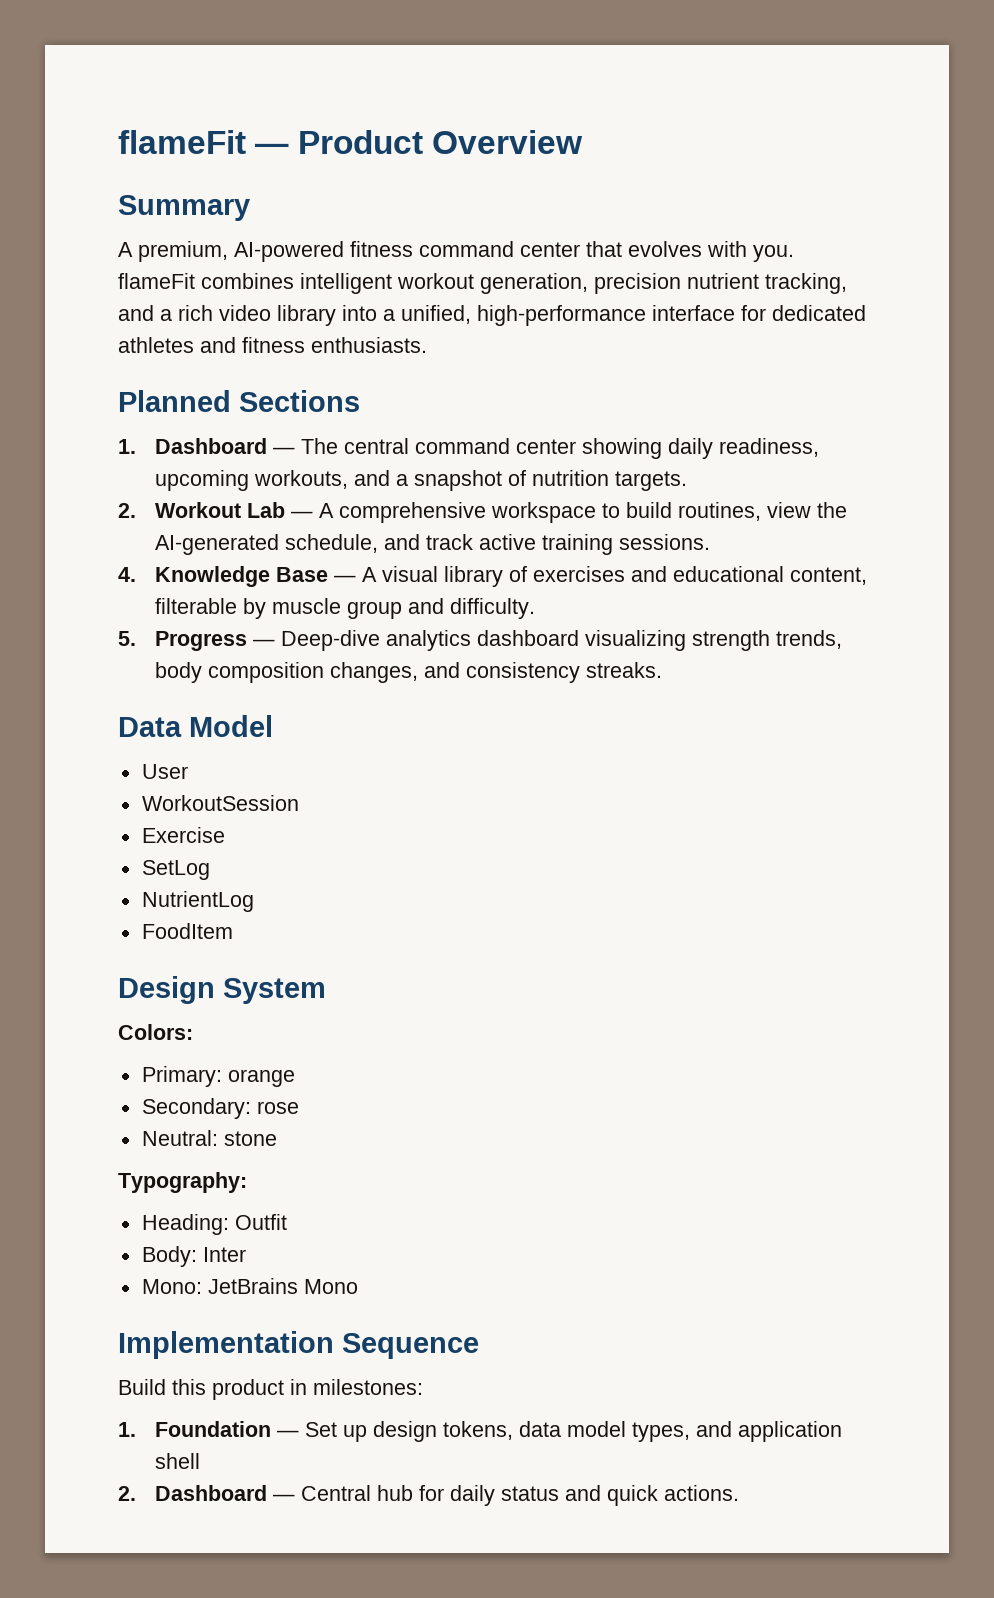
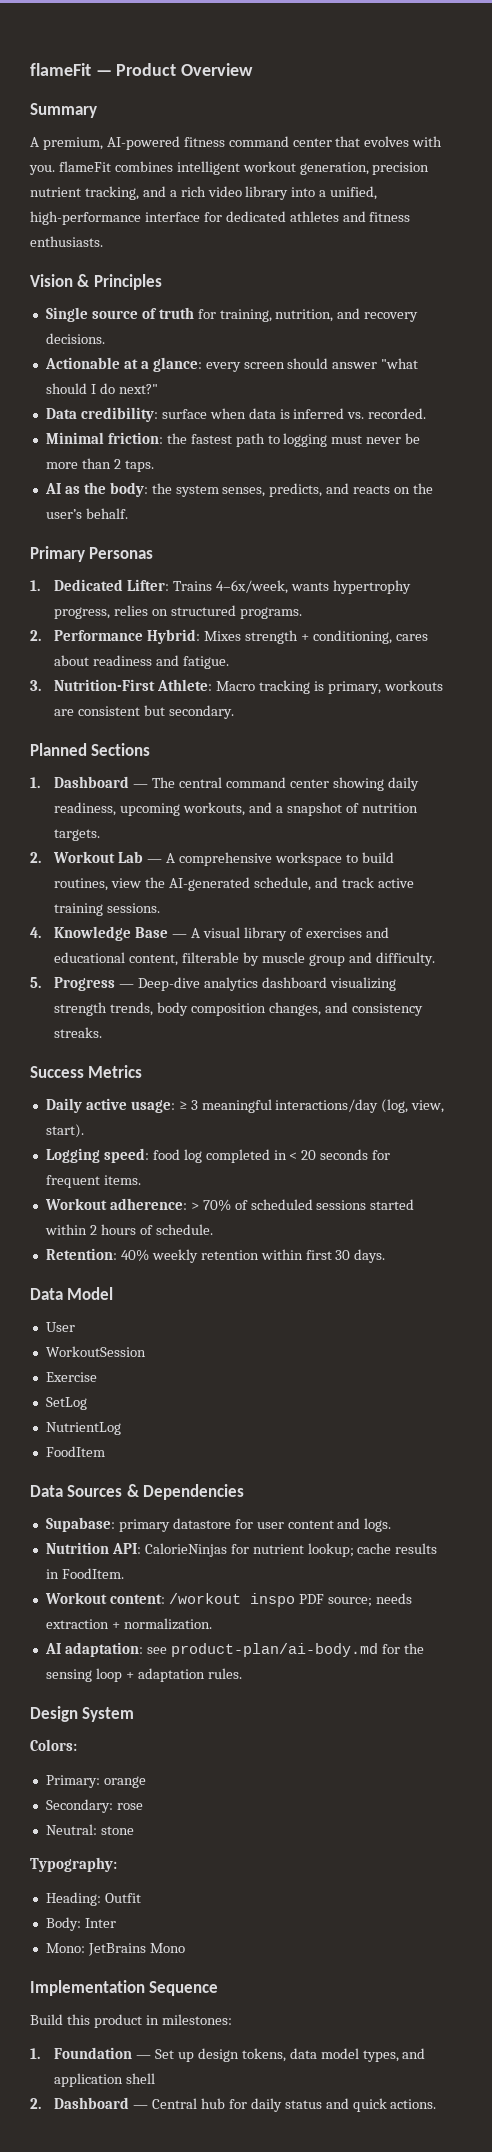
+ Vision & Principles
+ Single source of truth for training, nutrition, and recovery decisions.
+ Actionable at a glance: every screen should answer "what should I do next?"
+ Data credibility: surface when data is inferred vs. recorded.
+ Minimal friction: the fastest path to logging must never be more than 2 taps.
+ AI as the body: the system senses, predicts, and reacts on the user’s behalf.
+ Primary Personas
+ 1. Dedicated Lifter: Trains 4–6x/week, wants hypertrophy progress, relies on structured programs.
+ 2. Performance Hybrid: Mixes strength + conditioning, cares about readiness and fatigue.
+ 3. Nutrition-First Athlete: Macro tracking is primary, workouts are consistent but secondary.
+ Success Metrics
+ Daily active usage: ≥ 3 meaningful interactions/day (log, view, start).
+ Logging speed: food log completed in < 20 seconds for frequent items.
+ Workout adherence: > 70% of scheduled sessions started within 2 hours of schedule.
+ Retention: 40% weekly retention within first 30 days.
+ Data Sources & Dependencies
+ Supabase: primary datastore for user content and logs.
+ Nutrition API: CalorieNinjas for nutrient lookup; cache results in FoodItem.
+ Workout content: /workout inspo PDF source; needs extraction + normalization.
+ AI adaptation: see product-plan/ai-body.md for the sensing loop + adaptation rules.

